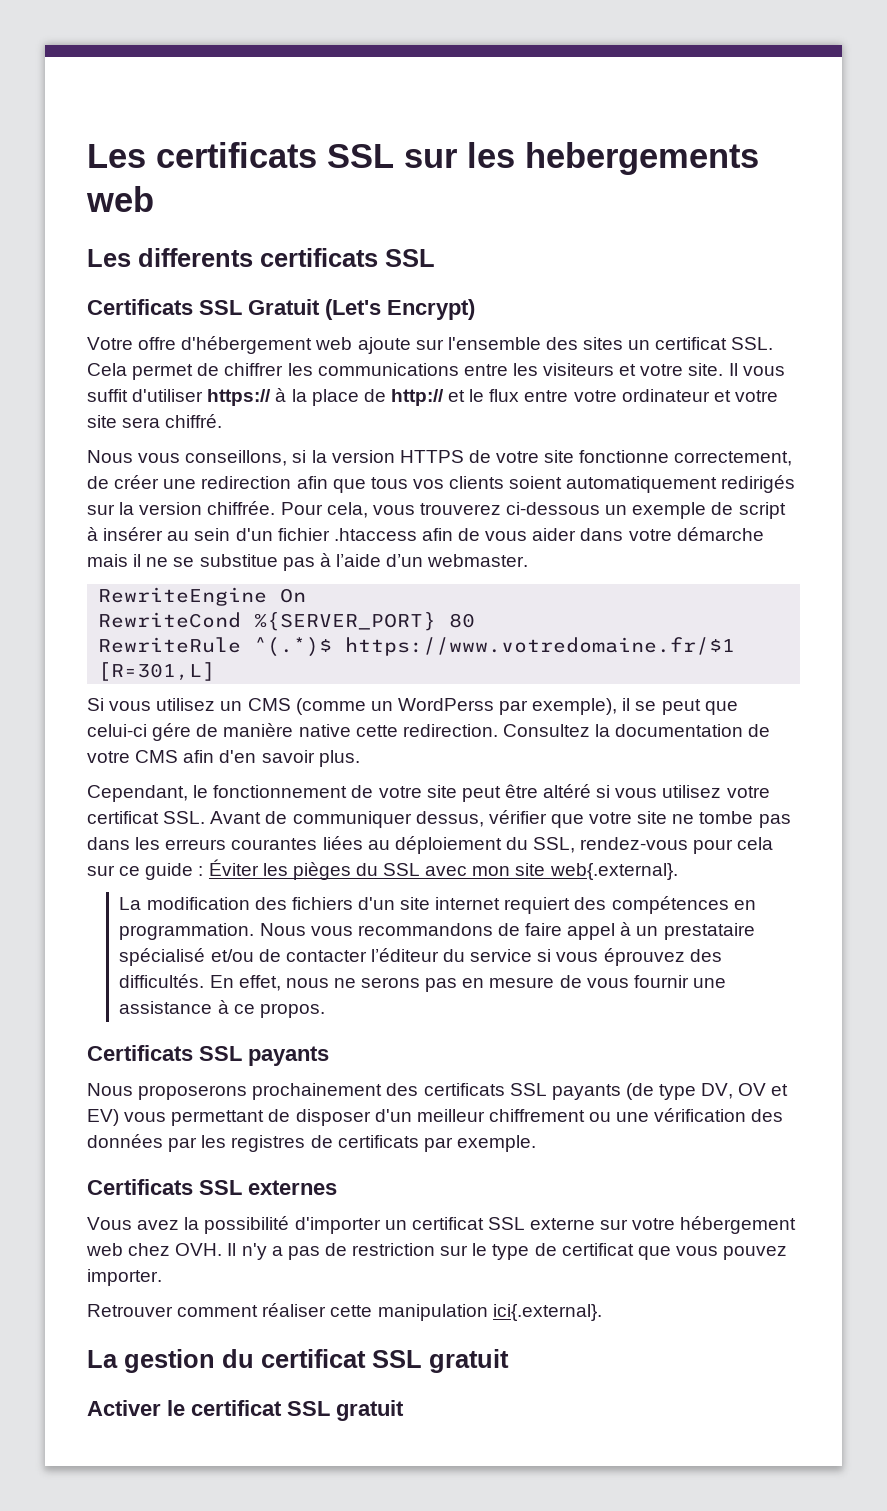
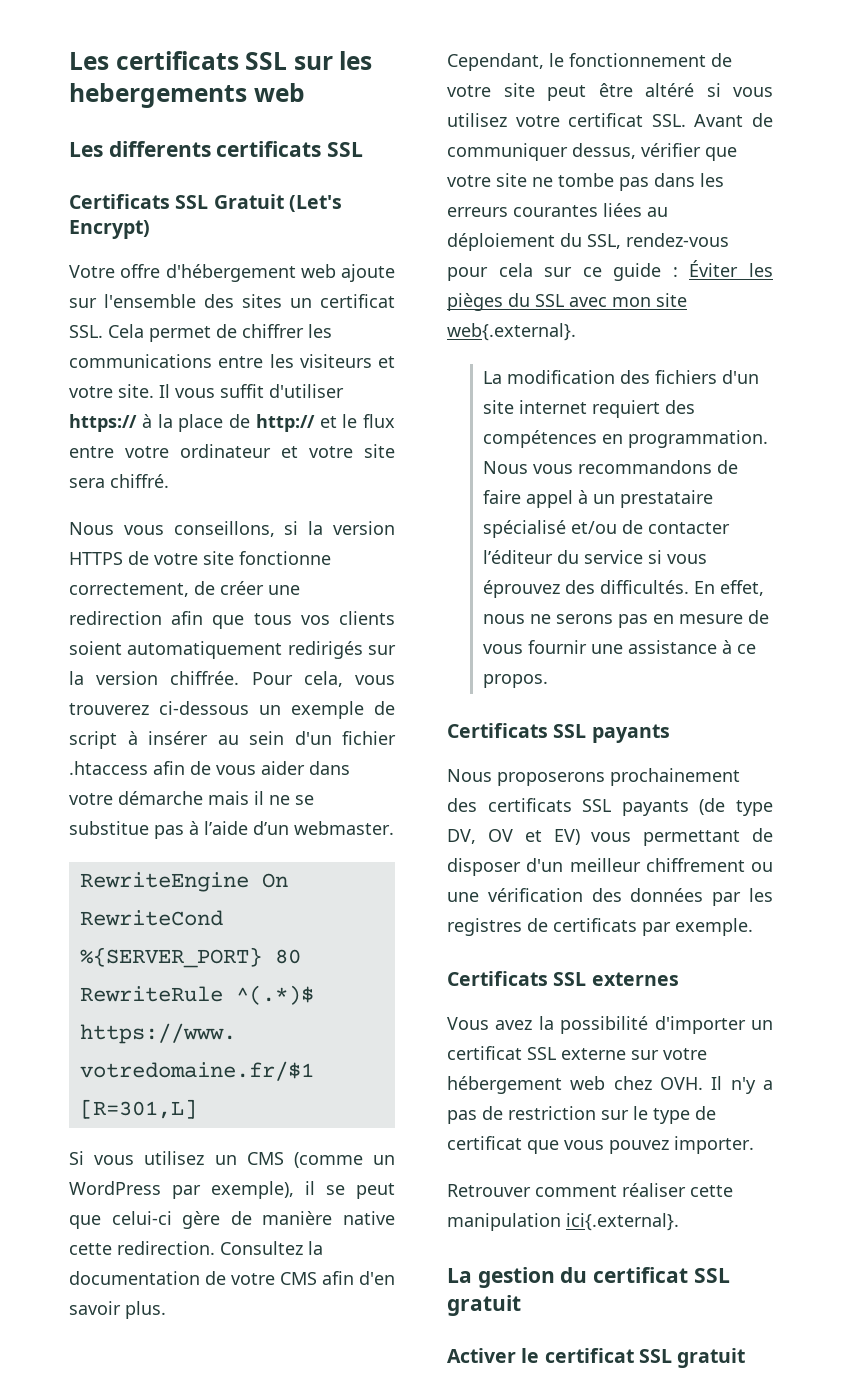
- Si vous utilisez un CMS (comme un WordPerss par exemple), il se peut que celui-ci gére de manière native cette redirection.
+ Si vous utilisez un CMS (comme un WordPress par exemple), il se peut que celui-ci gère de manière native cette redirection.

